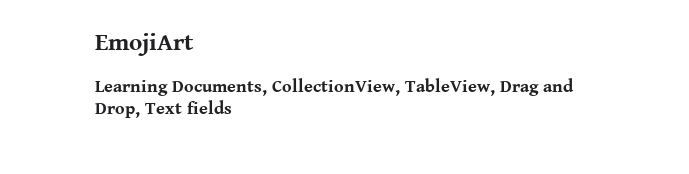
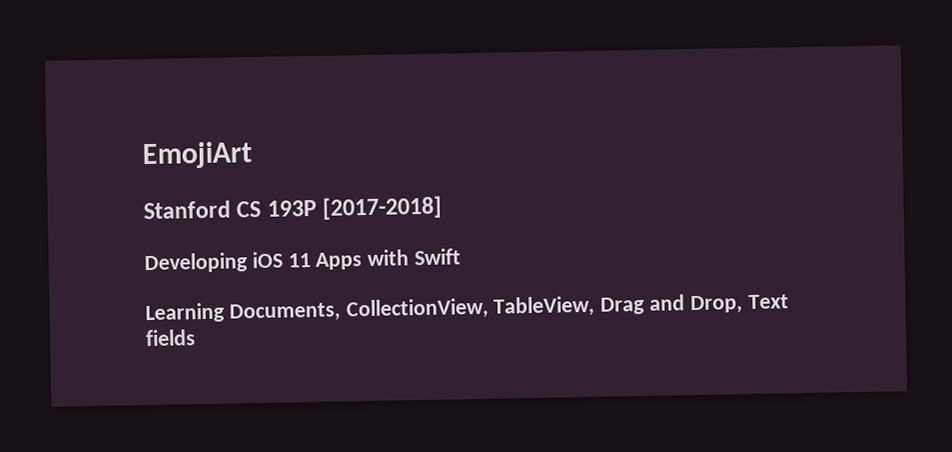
+ Stanford CS 193P [2017-2018]
+ Developing iOS 11 Apps with Swift

